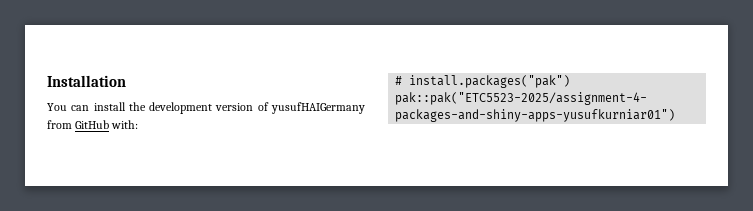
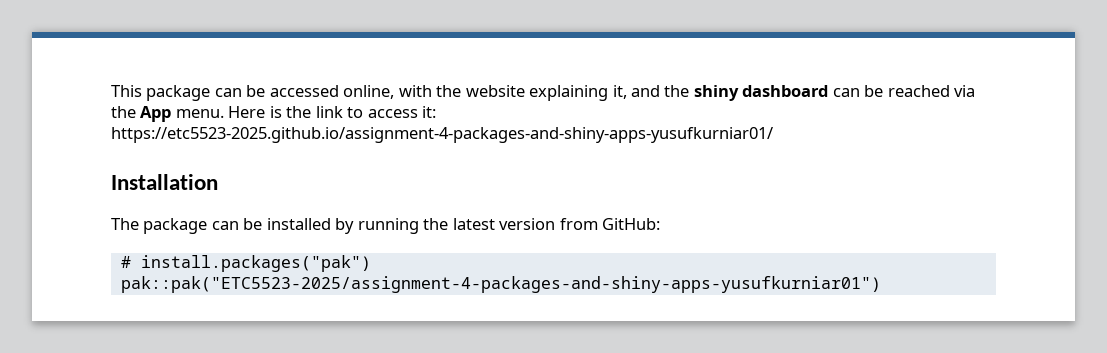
+ This package can be accessed online, with the website explaining it, and the shiny dashboard can be reached via the App menu. Here is the link to access it: https://etc5523-2025.github.io/assignment-4-packages-and-shiny-apps-yusufkurniar01/
  Installation
- You can install the development version of yusufHAIGermany from GitHub with:
+ The package can be installed by running the latest version from GitHub:

